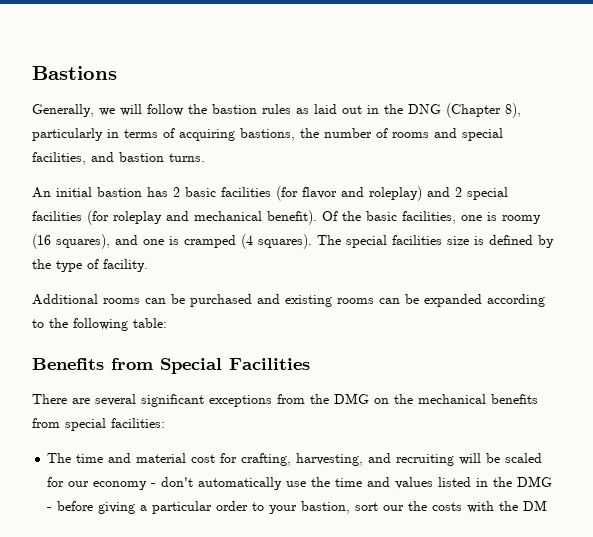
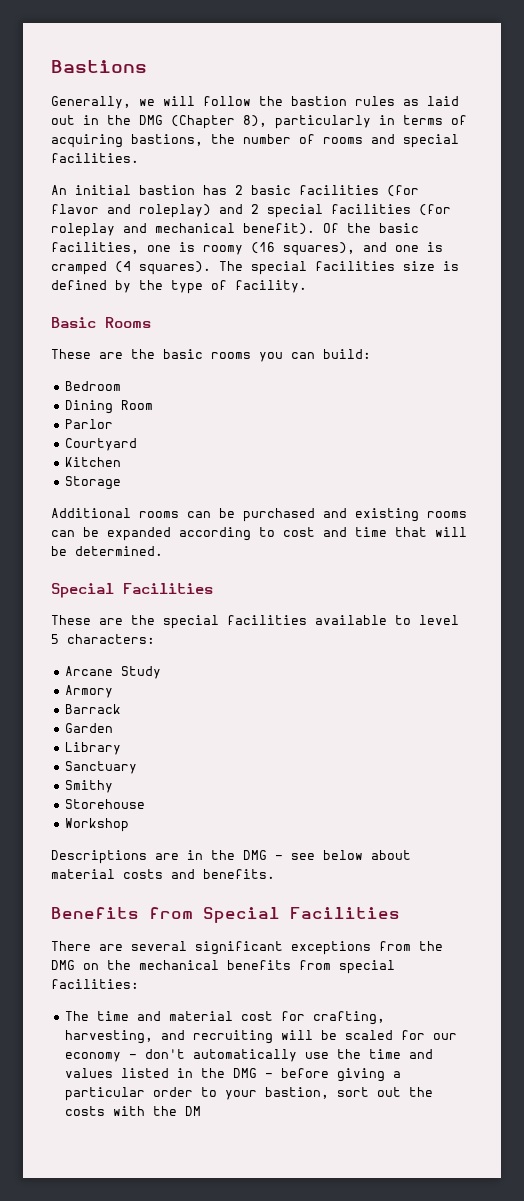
- Generally, we will follow the bastion rules as laid out in the DNG (Chapter 8), particularly in terms of acquiring bastions, the number of rooms and special facilities, and bastion turns.
+ Generally, we will follow the bastion rules as laid out in the DMG (Chapter 8), particularly in terms of acquiring bastions, the number of rooms and special facilities.
+ Basic Rooms
+ These are the basic rooms you can build:
+ Bedroom
+ Dining Room
+ Parlor
+ Courtyard
+ Kitchen
+ Storage
- Additional rooms can be purchased and existing rooms can be expanded according to the following table:
+ Additional rooms can be purchased and existing rooms can be expanded according to cost and time that will be determined.
+ Special Facilities
+ These are the special facilities available to level 5 characters:
+ Arcane Study
+ Armory
+ Barrack
+ Garden
+ Library
+ Sanctuary
+ Smithy
+ Storehouse
+ Workshop
+ Descriptions are in the DMG - see below about material costs and benefits.
- The time and material cost for crafting, harvesting, and recruiting will be scaled for our economy - don't automatically use the time and values listed in the DMG - before giving a particular order to your bastion, sort our the costs with the DM
+ The time and material cost for crafting, harvesting, and recruiting will be scaled for our economy - don't automatically use the time and values listed in the DMG - before giving a particular order to your bastion, sort out the costs with the DM

